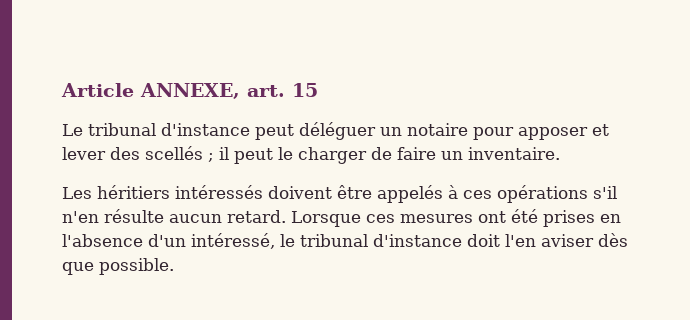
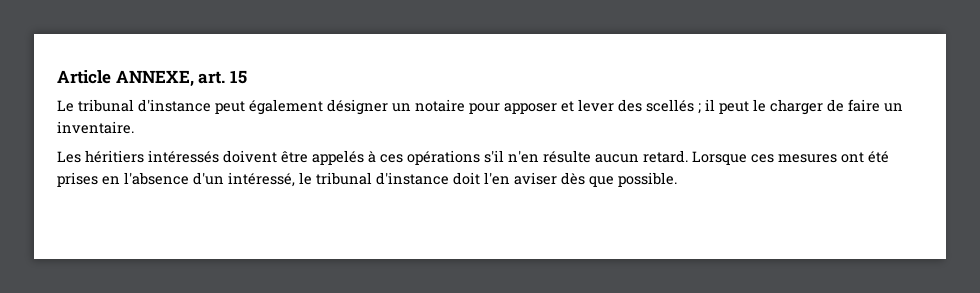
- Le tribunal d'instance peut déléguer un notaire pour apposer et lever des scellés ; il peut le charger de faire un inventaire.
+ Le tribunal d'instance peut également désigner un notaire pour apposer et lever des scellés ; il peut le charger de faire un inventaire.

